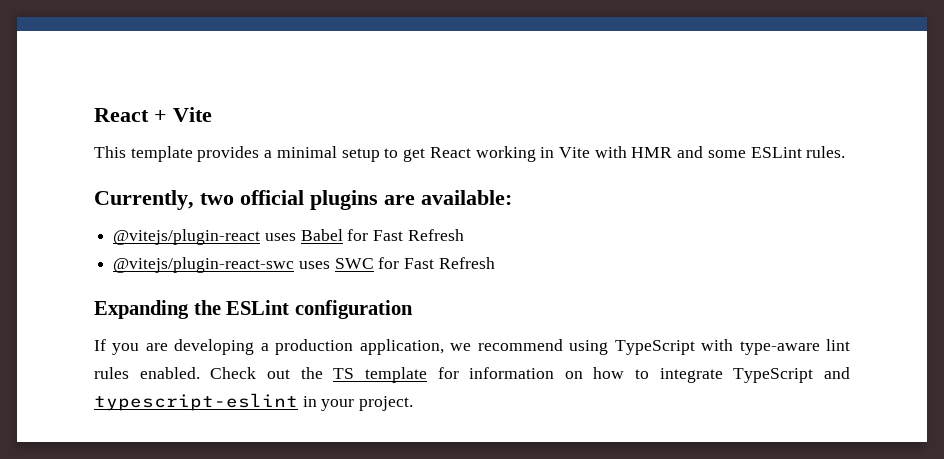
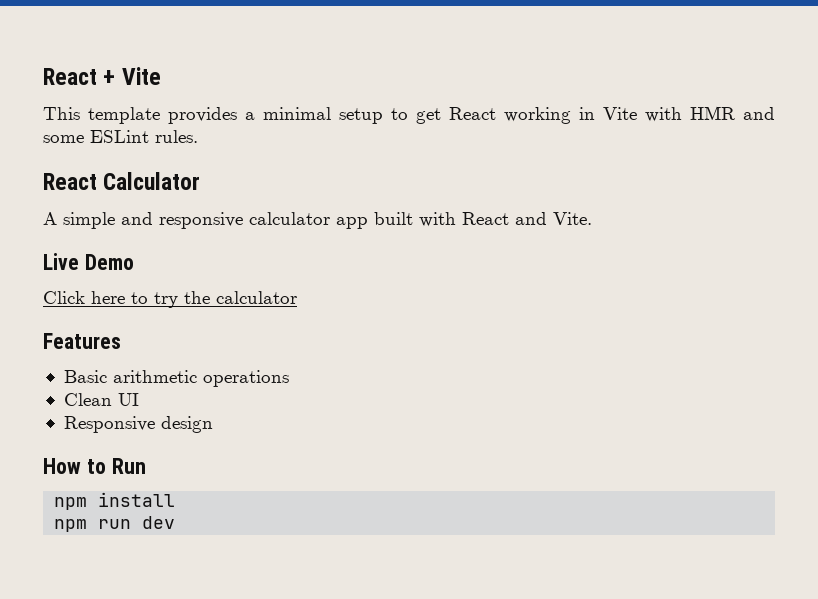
- Currently, two official plugins are available:
- @vitejs/plugin-react uses Babel for Fast Refresh
- @vitejs/plugin-react-swc uses SWC for Fast Refresh
- Expanding the ESLint configuration
- If you are developing a production application, we recommend using TypeScript with type-aware lint rules enabled. Check out the TS template for information on how to integrate TypeScript and typescript-eslint in your project.
+ React Calculator
+ A simple and responsive calculator app built with React and Vite.
+ Live Demo
+ Click here to try the calculator
+ Features
+ Basic arithmetic operations
+ Clean UI
+ Responsive design
+ How to Run
+ npm install
+ npm run dev

